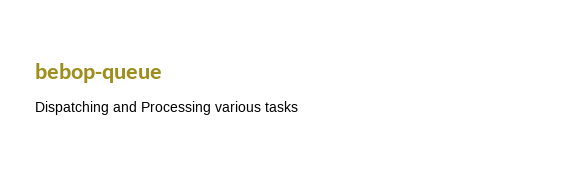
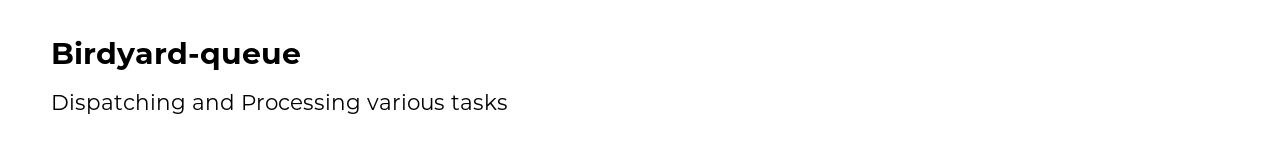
- bebop-queue
+ Birdyard-queue

